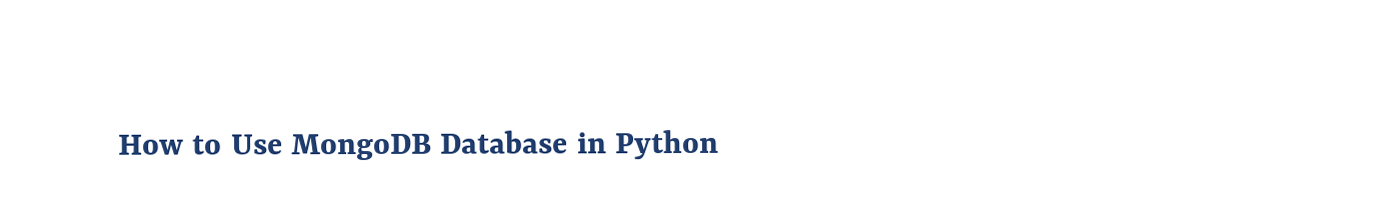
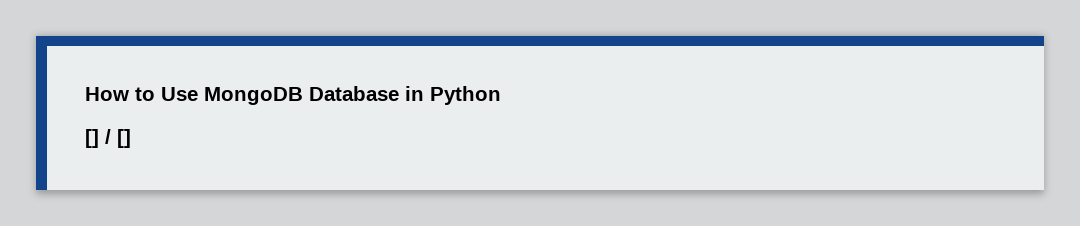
+ [] / []

